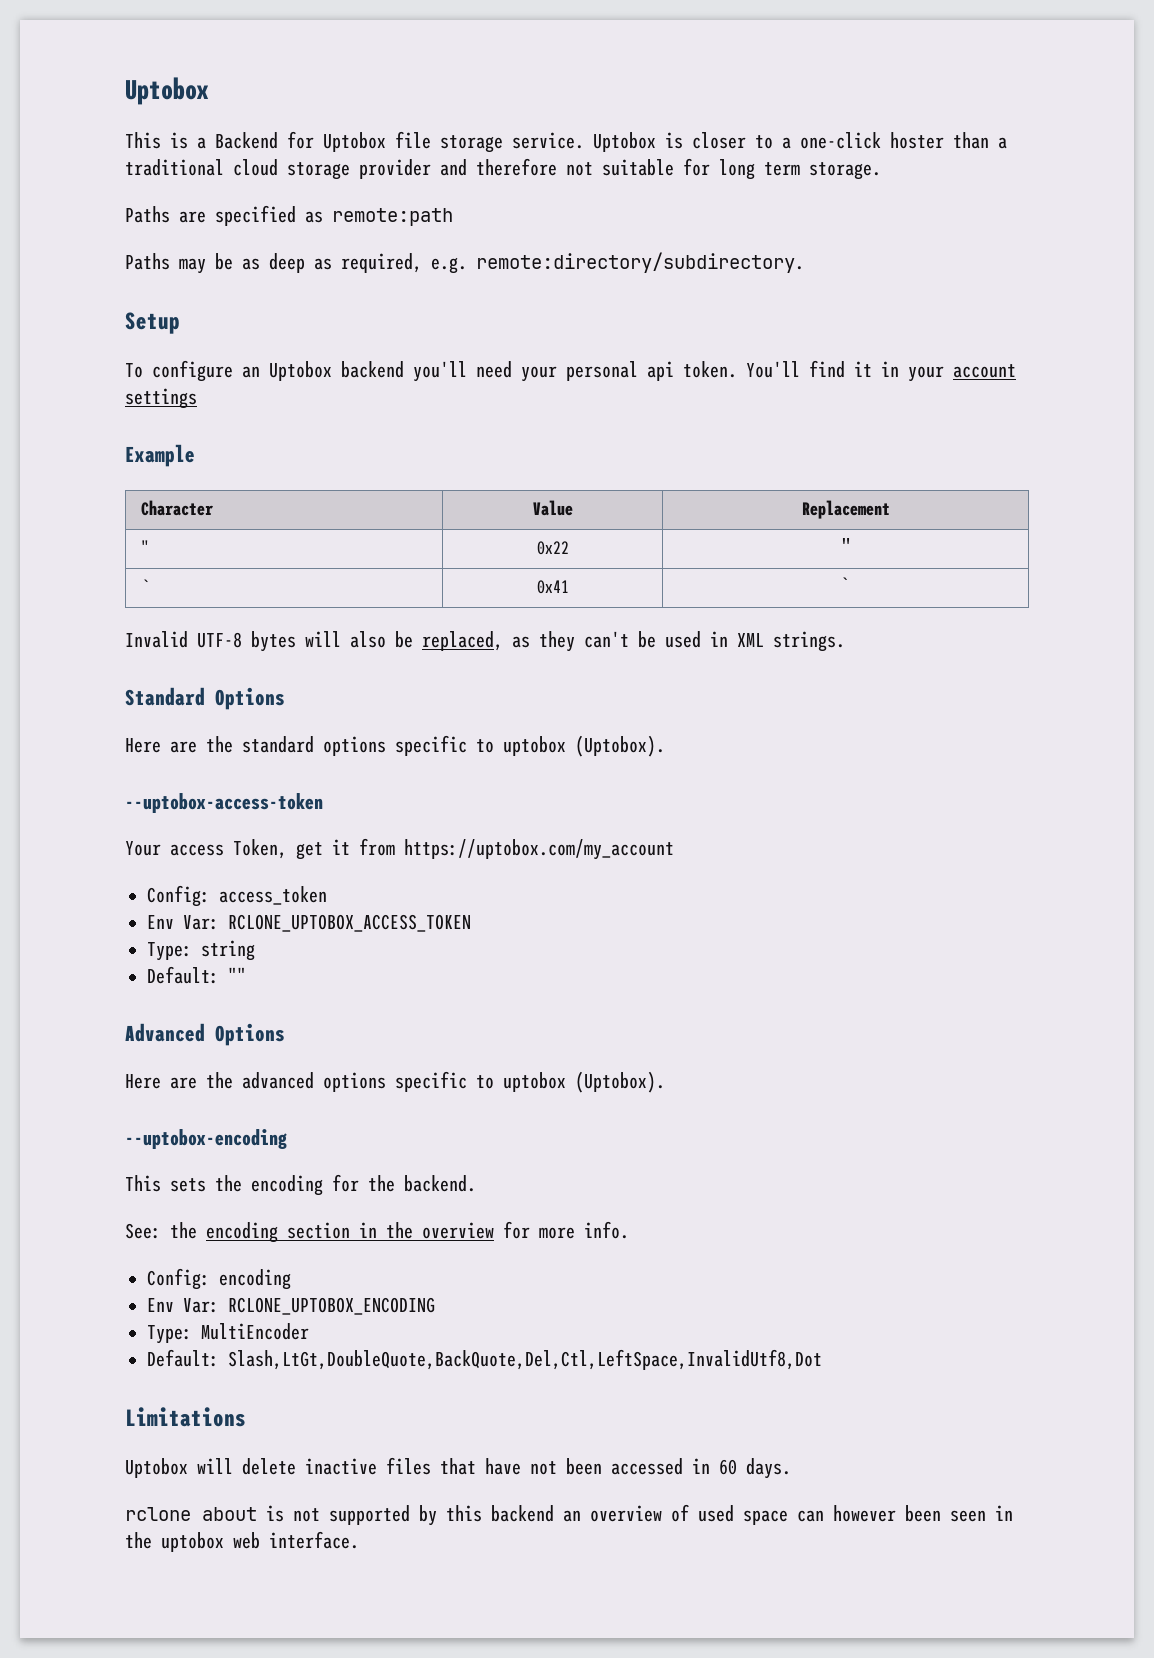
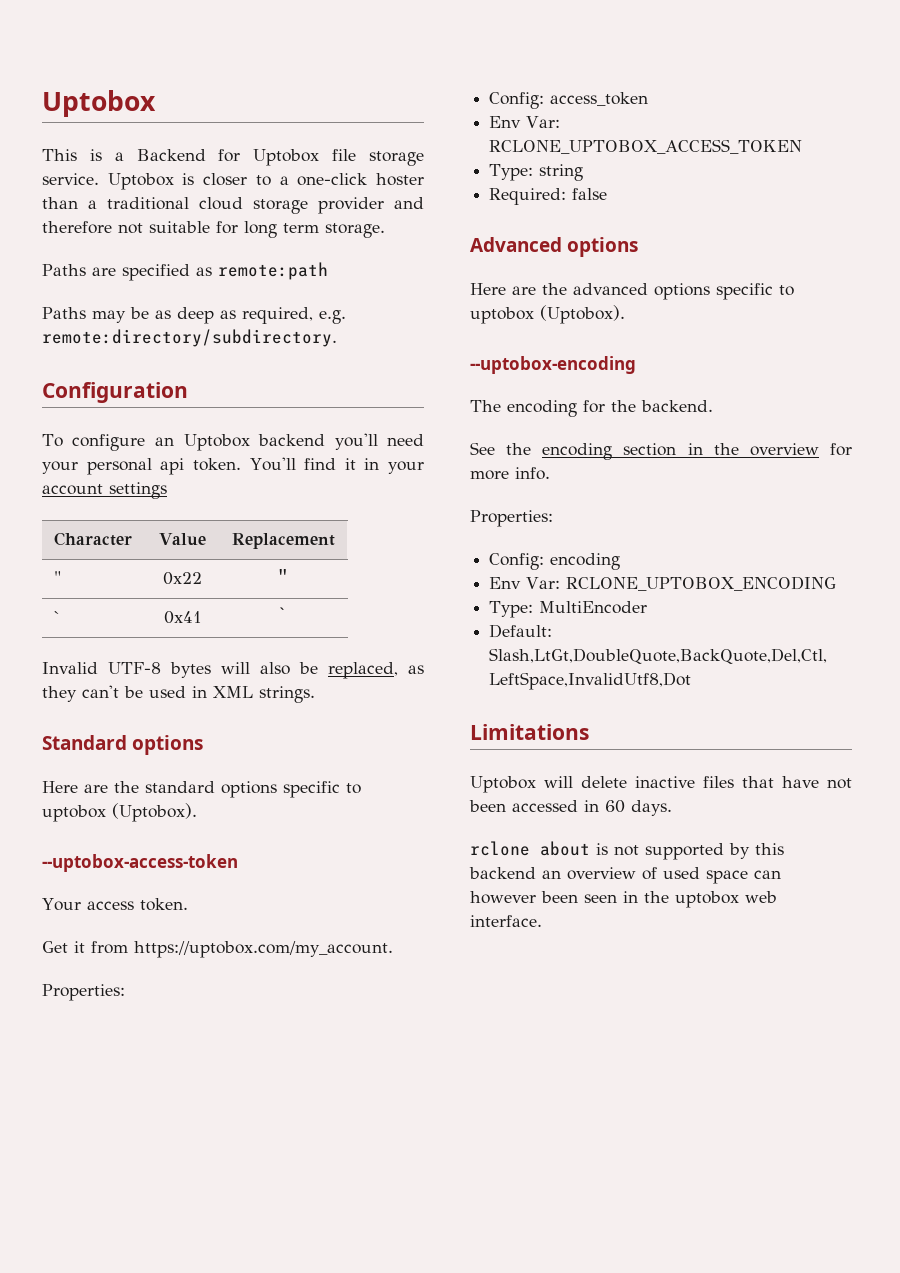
- Setup
+ Configuration
- Example
- Standard Options
+ Standard options
- Your access Token, get it from https://uptobox.com/my_account
+ Your access token.
+ Get it from https://uptobox.com/my_account.
+ Properties:
- Default: ""
+ Required: false
- Advanced Options
+ Advanced options
- This sets the encoding for the backend.
+ The encoding for the backend.
- See: the encoding section in the overview for more info.
+ See the encoding section in the overview for more info.
+ Properties:

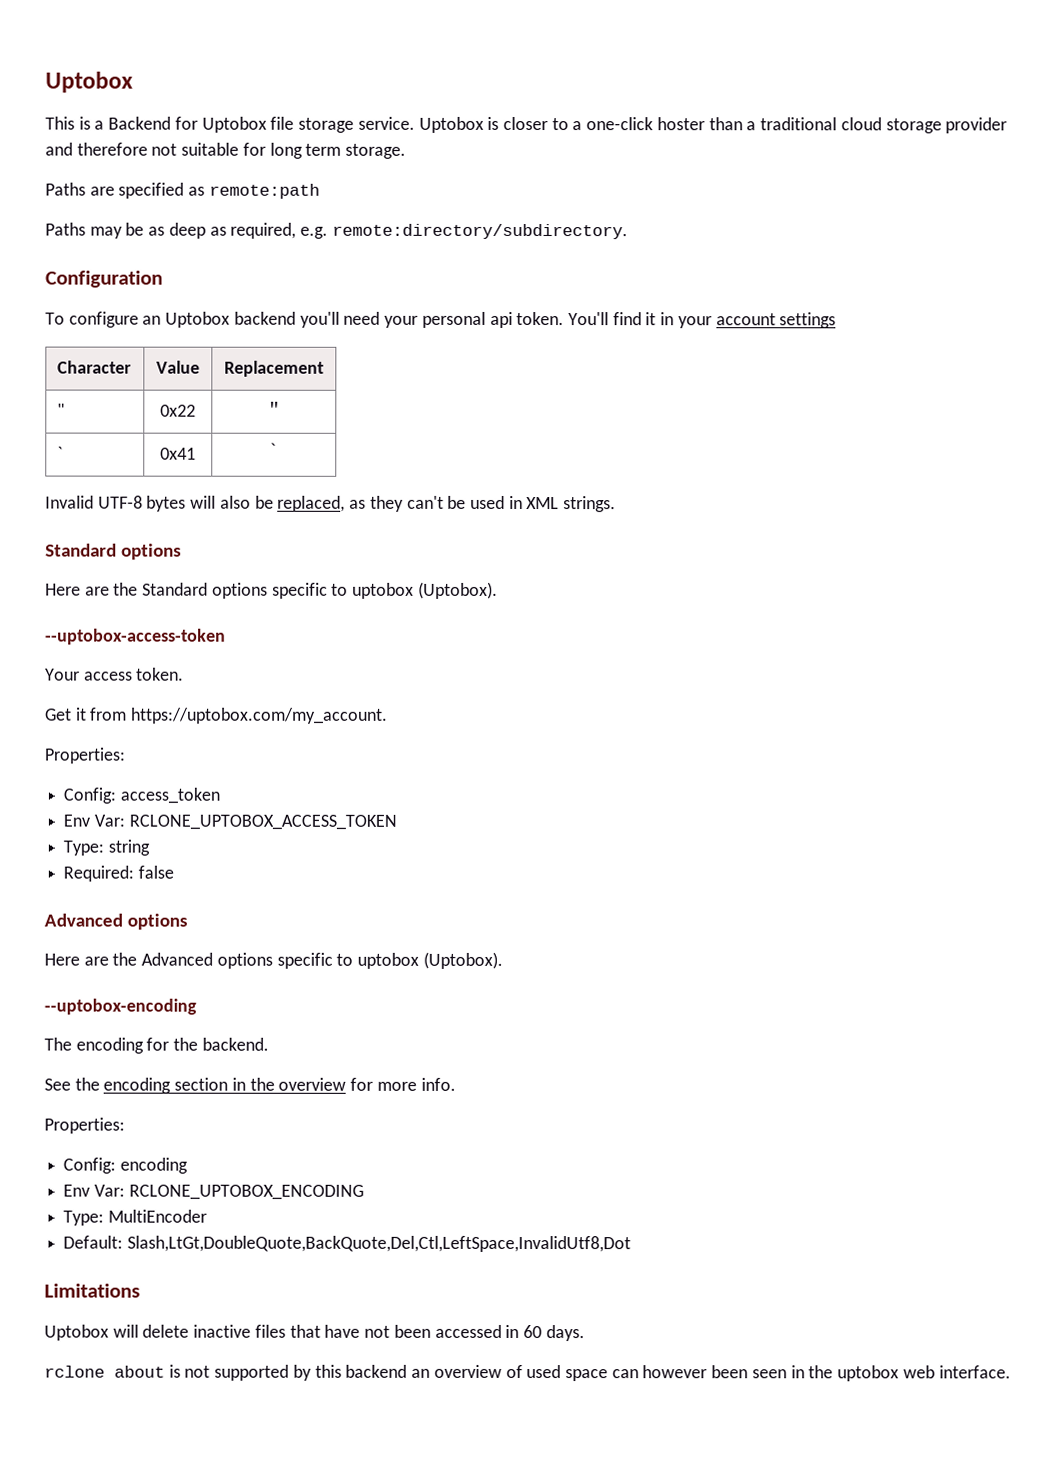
- Here are the standard options specific to uptobox (Uptobox).
+ Here are the Standard options specific to uptobox (Uptobox).
- Here are the advanced options specific to uptobox (Uptobox).
+ Here are the Advanced options specific to uptobox (Uptobox).

